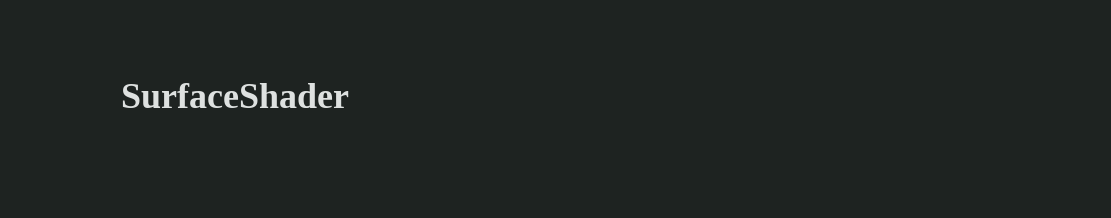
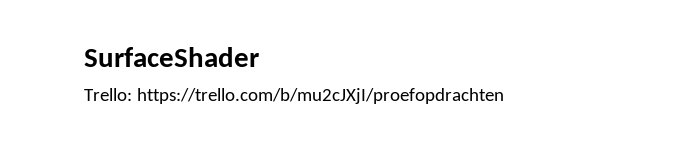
+ Trello: https://trello.com/b/mu2cJXjI/proefopdrachten

